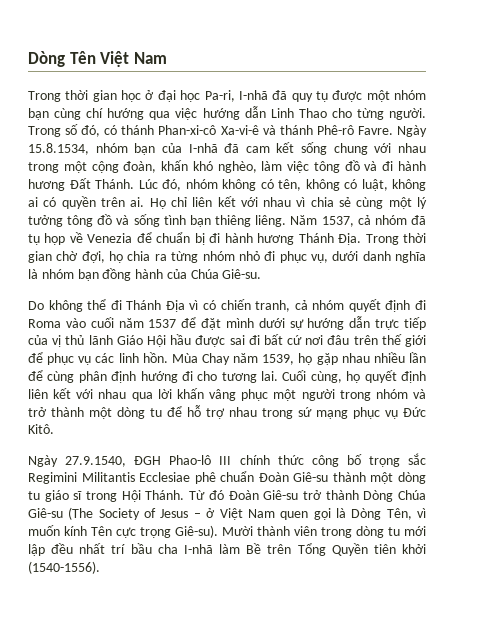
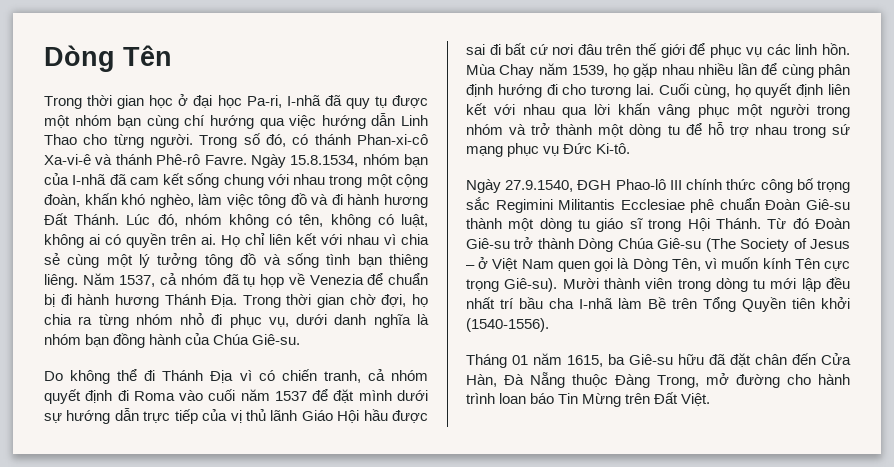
- Dòng Tên Việt Nam
+ Dòng Tên
- Cuối cùng, họ quyết định liên kết với nhau qua lời khấn vâng phục một người trong nhóm và trở thành một dòng tu để hỗ trợ nhau trong sứ mạng phục vụ Đức Kitô.
+ Cuối cùng, họ quyết định liên kết với nhau qua lời khấn vâng phục một người trong nhóm và trở thành một dòng tu để hỗ trợ nhau trong sứ mạng phục vụ Đức Ki-tô.
+ Tháng 01 năm 1615, ba Giê-su hữu đã đặt chân đến Cửa Hàn, Đà Nẵng thuộc Đàng Trong, mở đường cho hành trình loan báo Tin Mừng trên Đất Việt.

